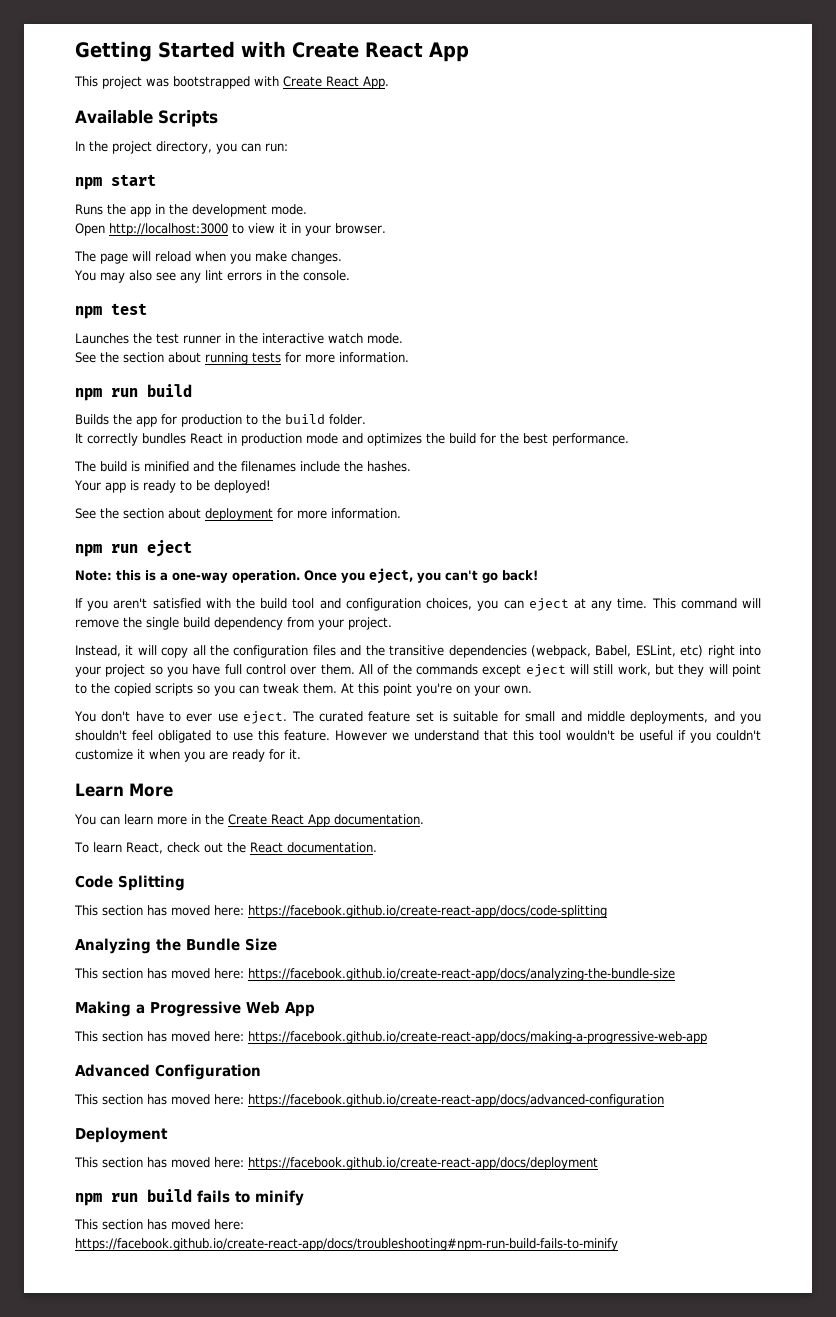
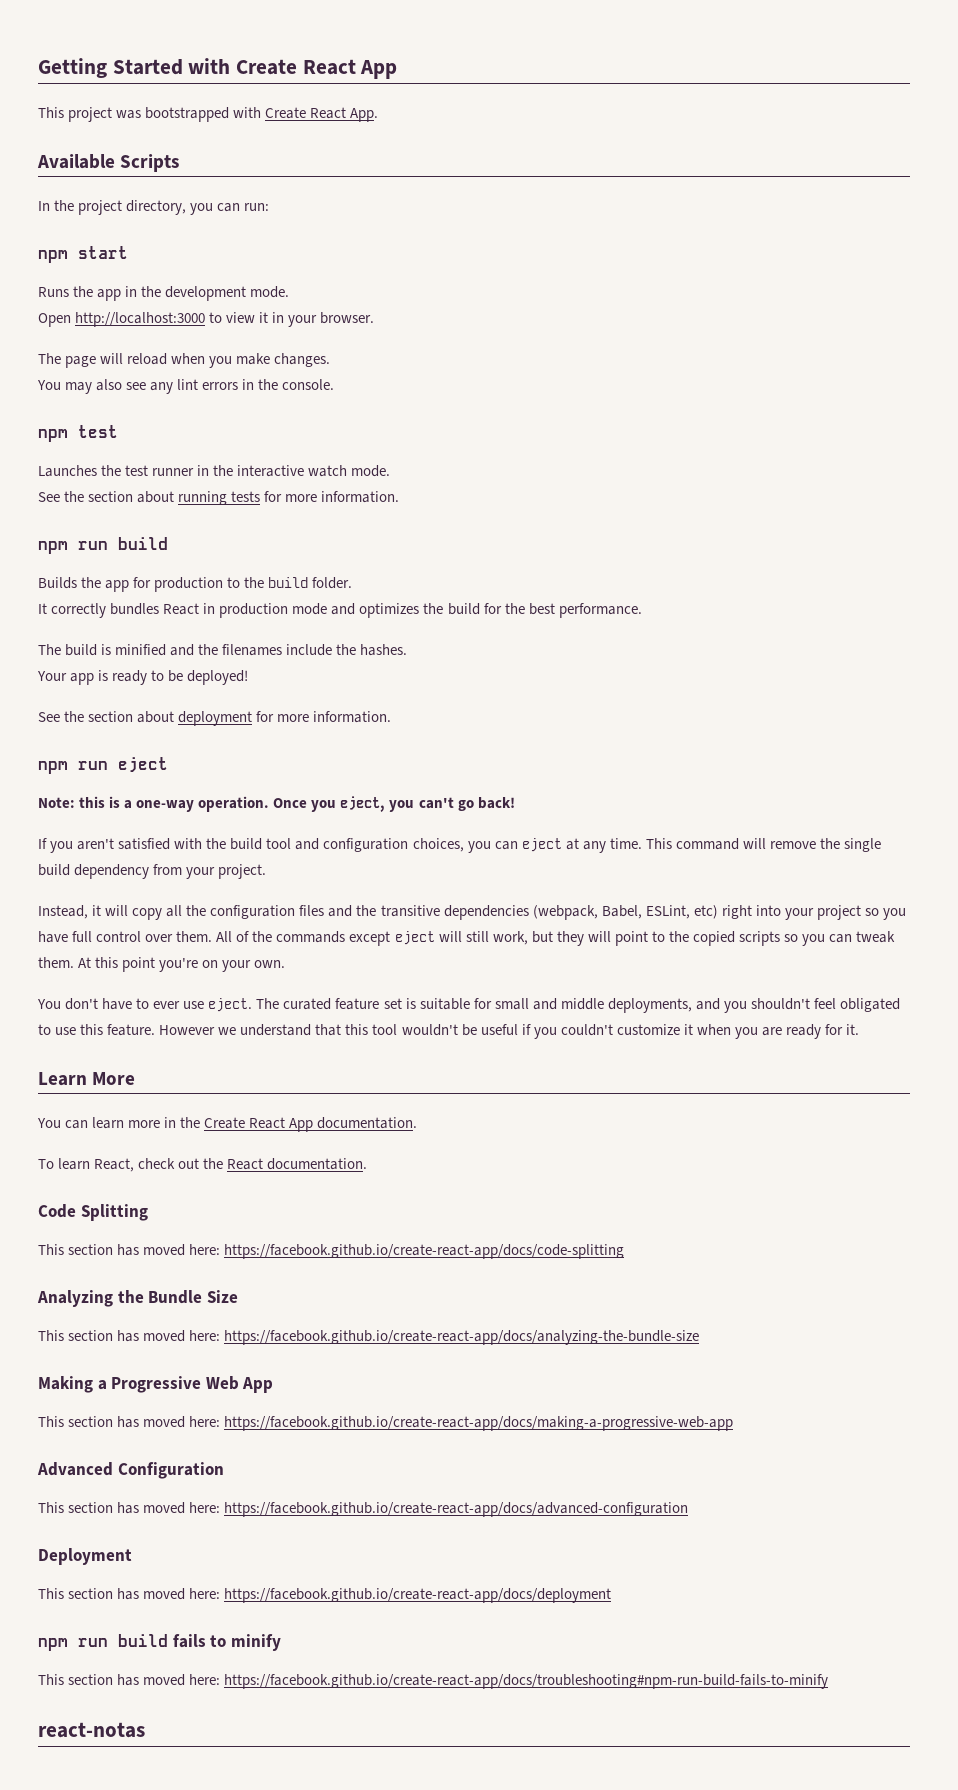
+ react-notas

